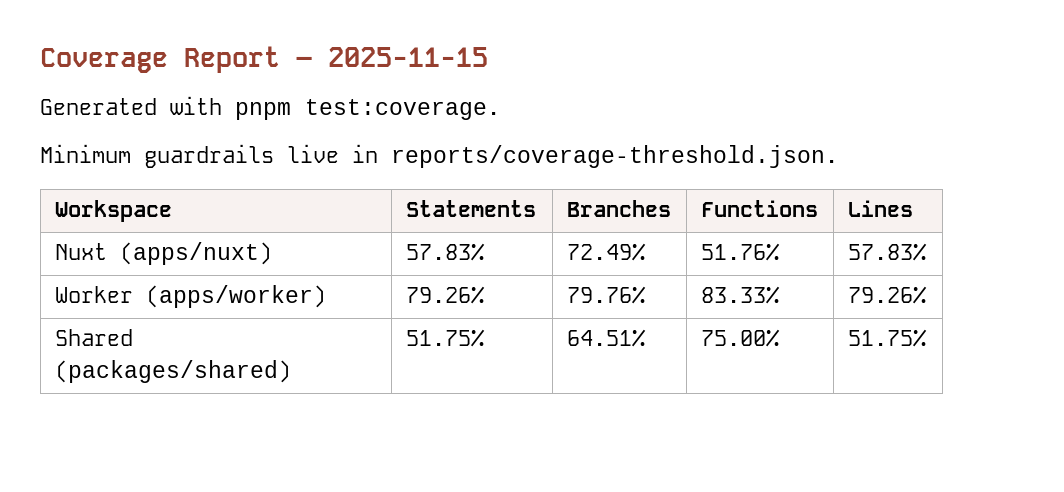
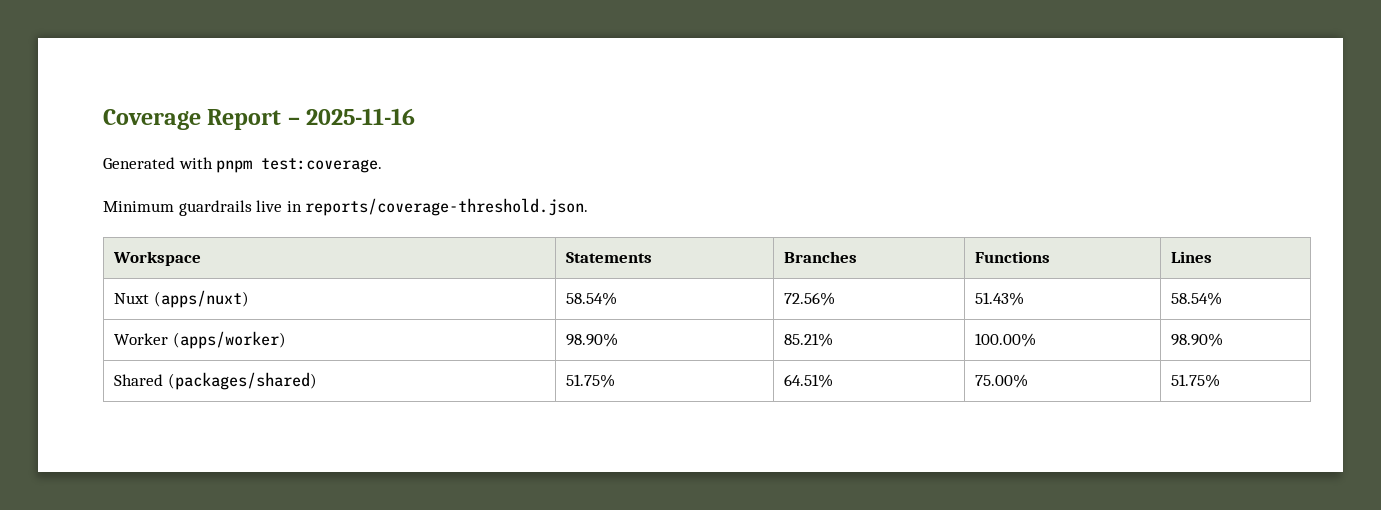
- Coverage Report – 2025-11-15
+ Coverage Report – 2025-11-16
- Nuxt (apps/nuxt) | 57.83% | 72.49% | 51.76% | 57.83%
- Worker (apps/worker) | 79.26% | 79.76% | 83.33% | 79.26%
+ Nuxt (apps/nuxt) | 58.54% | 72.56% | 51.43% | 58.54%
+ Worker (apps/worker) | 98.90% | 85.21% | 100.00% | 98.90%

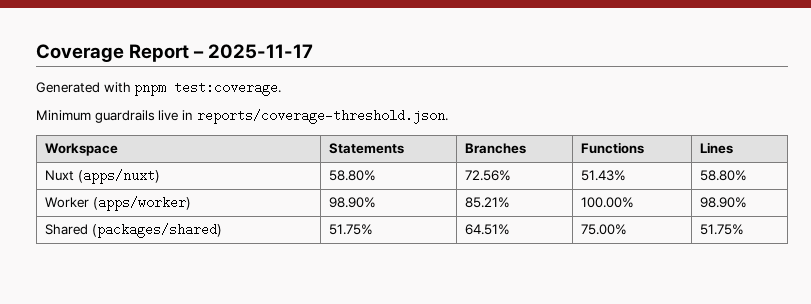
- Coverage Report – 2025-11-16
+ Coverage Report – 2025-11-17
- Nuxt (apps/nuxt) | 58.54% | 72.56% | 51.43% | 58.54%
+ Nuxt (apps/nuxt) | 58.80% | 72.56% | 51.43% | 58.80%

